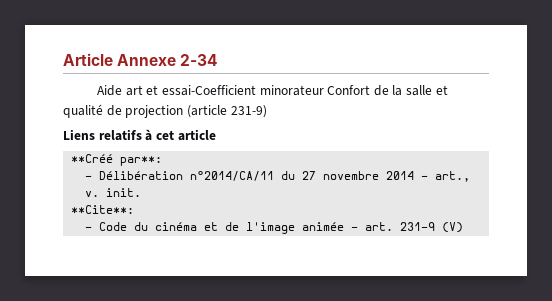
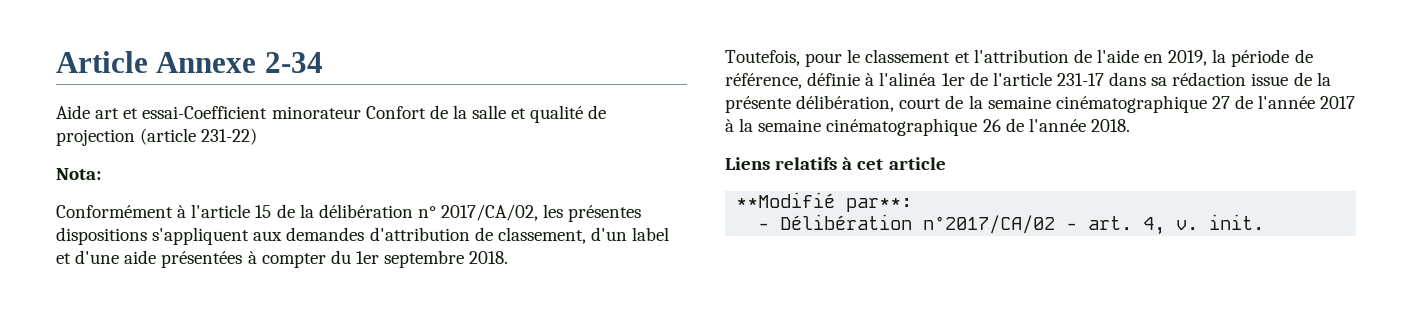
- Aide art et essai-Coefficient minorateur Confort de la salle et qualité de projection (article 231-9)
+ Aide art et essai-Coefficient minorateur Confort de la salle et qualité de projection (article 231-22)
+ Nota:
+ Conformément à l'article 15 de la délibération n° 2017/CA/02, les présentes dispositions s'appliquent aux demandes d'attribution de classement, d'un label et d'une aide présentées à compter du 1er septembre 2018.
+ Toutefois, pour le classement et l'attribution de l'aide en 2019, la période de référence, définie à l'alinéa 1er de l'article 231-17 dans sa rédaction issue de la présente délibération, court de la semaine cinématographique 27 de l'année 2017 à la semaine cinématographique 26 de l'année 2018.
- **Créé par**:
+ **Modifié par**:
- - Délibération n°2014/CA/11 du 27 novembre 2014 - art., v. init.
- **Cite**:
- - Code du cinéma et de l'image animée - art. 231-9 (V)
+ - Délibération n°2017/CA/02 - art. 4, v. init.

